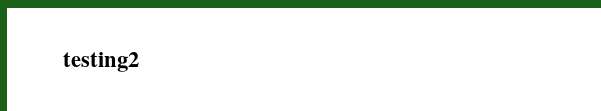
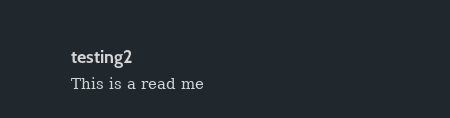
+ This is a read me

